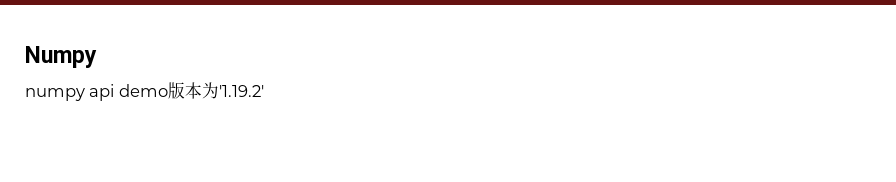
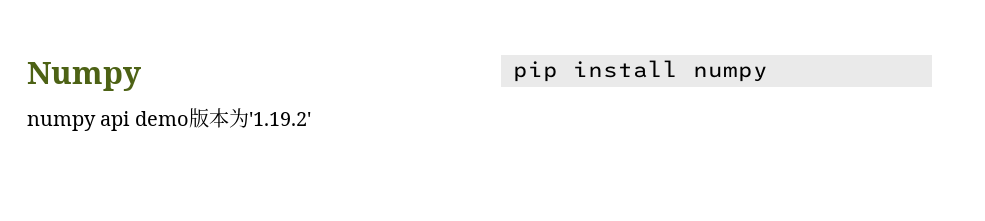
+ pip install numpy

